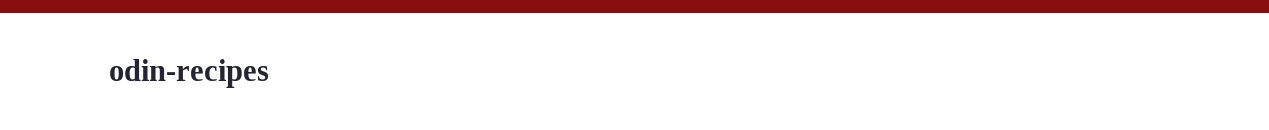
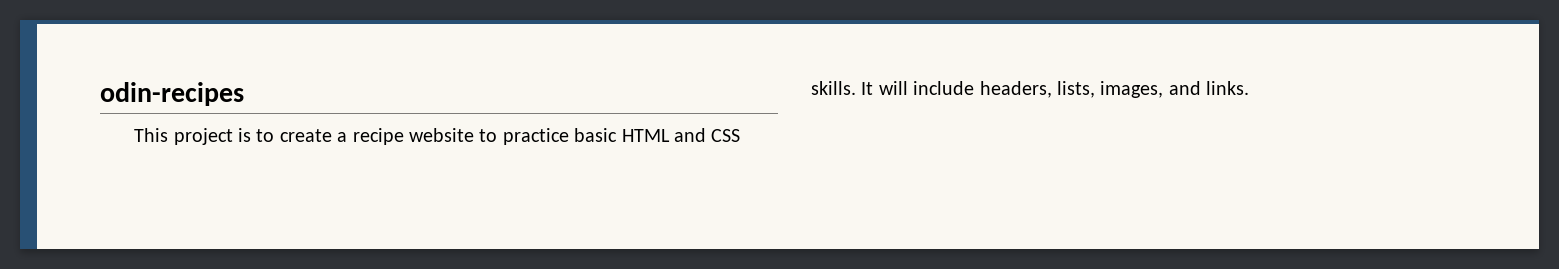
+ This project is to create a recipe website to practice basic HTML and CSS skills. It will include headers, lists, images, and links.

